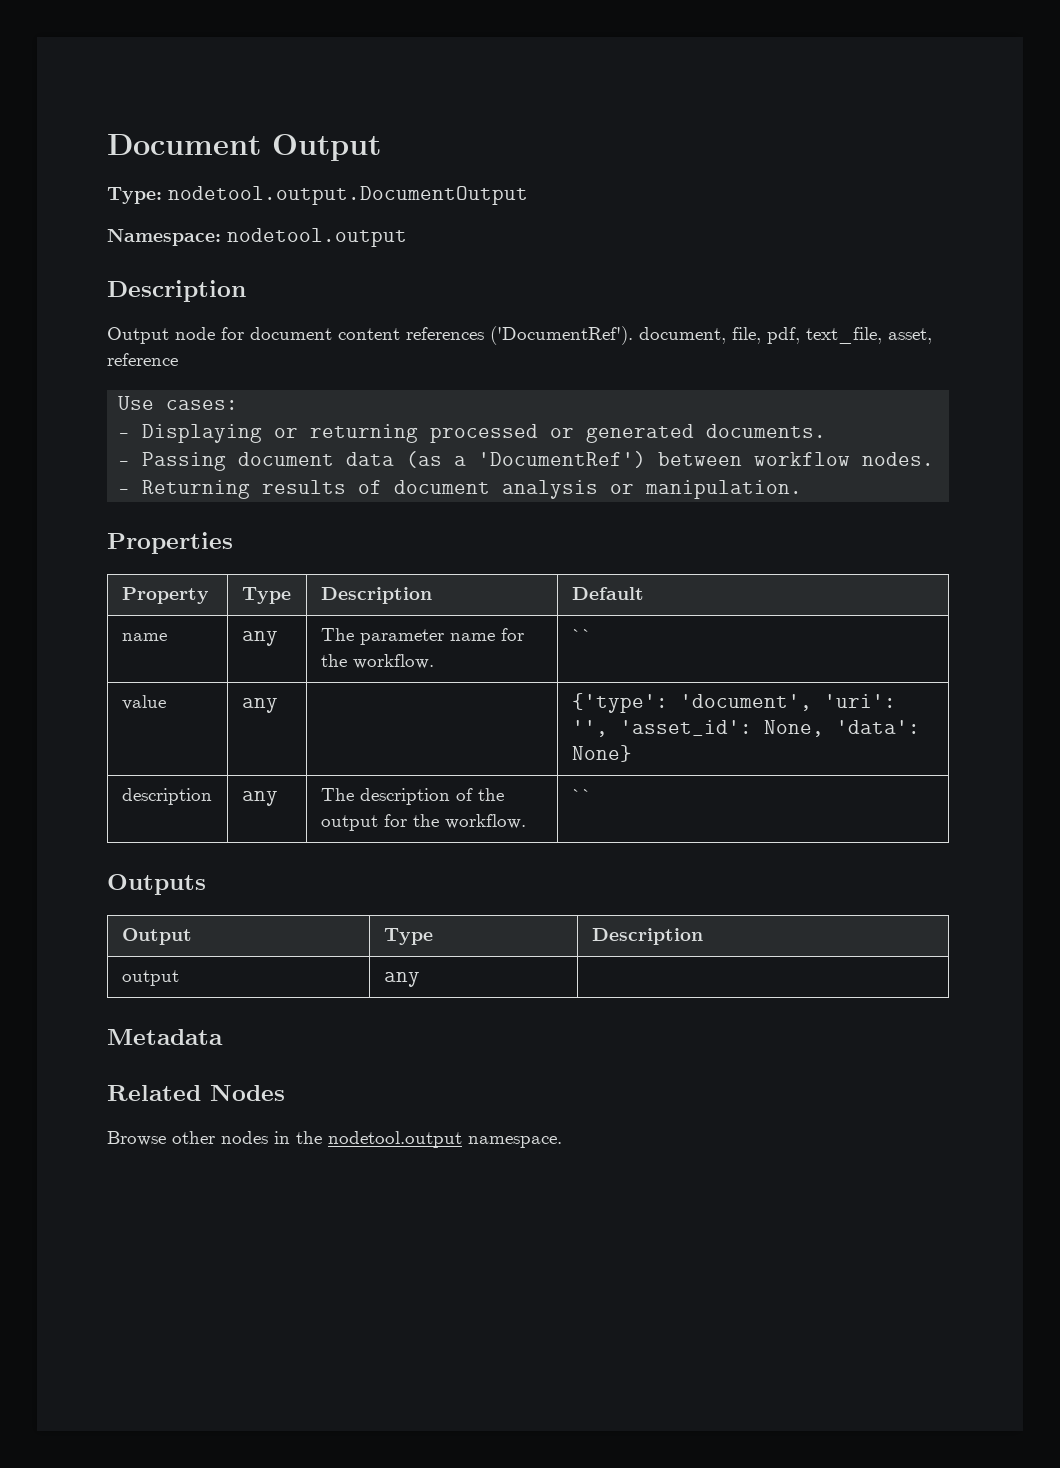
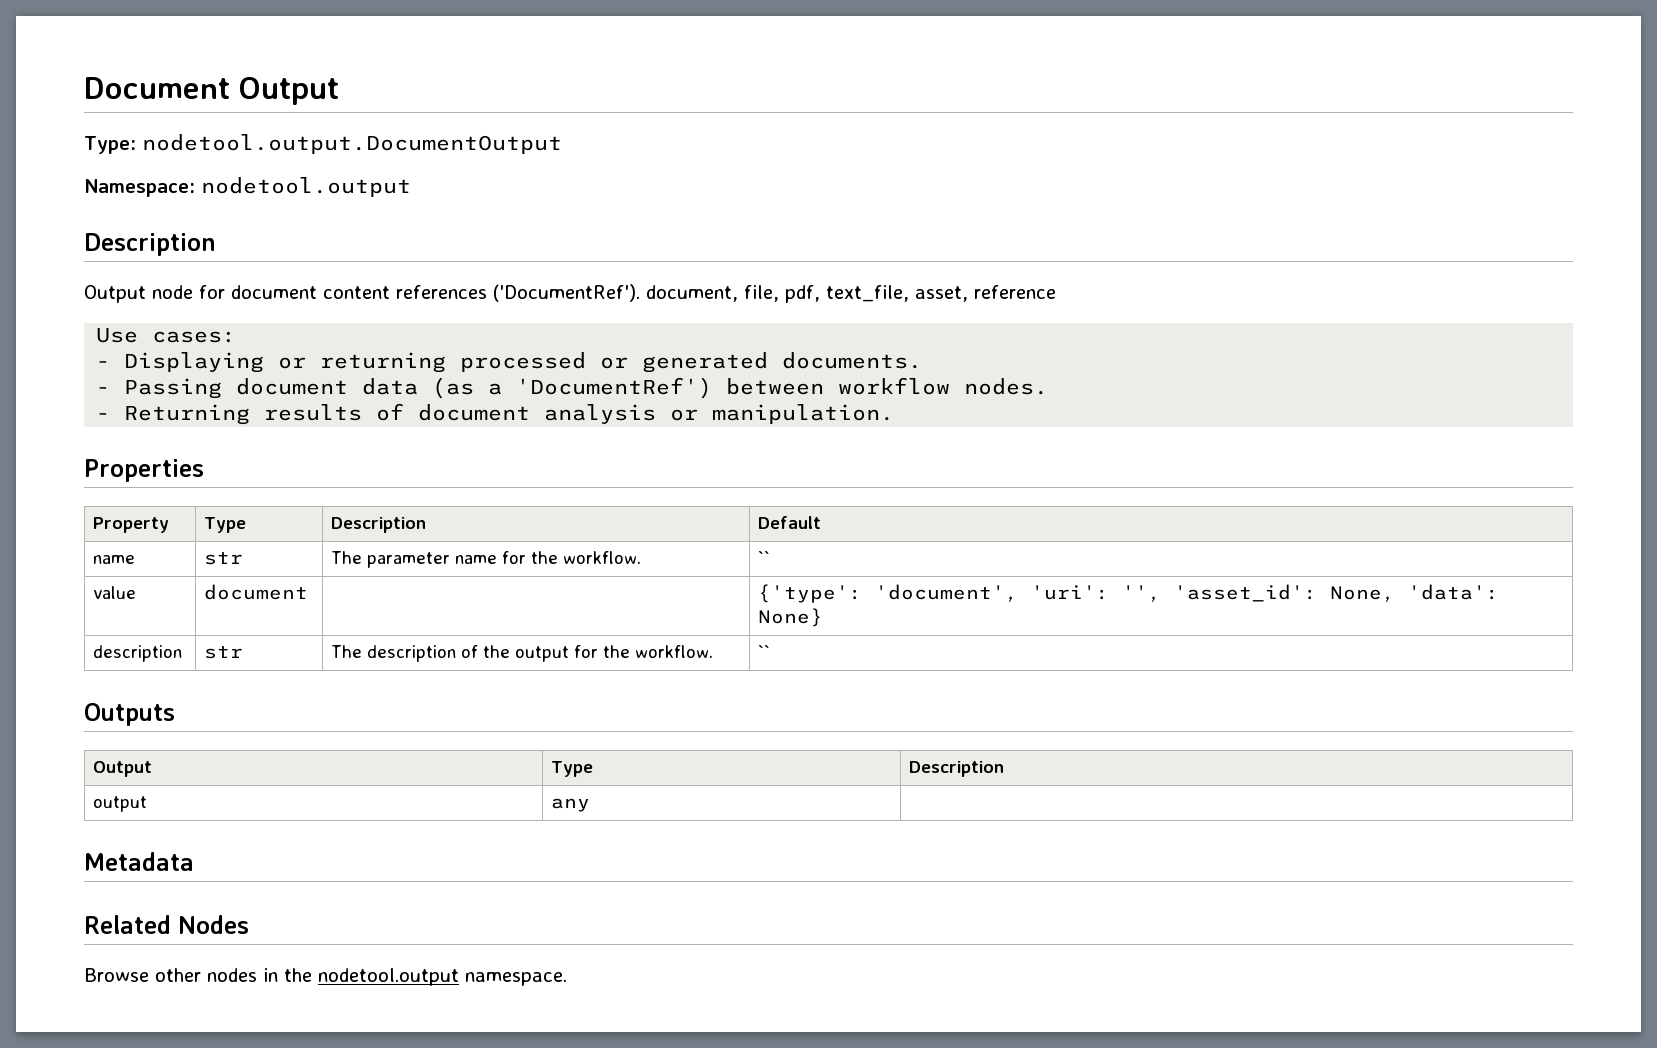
- name | any | The parameter name for the workflow. | ``
+ name | str | The parameter name for the workflow. | ``
- value | any | | {'type': 'document', 'uri': '', 'asset_id': None, 'data': None}
+ value | document | | {'type': 'document', 'uri': '', 'asset_id': None, 'data': None}
- description | any | The description of the output for the workflow. | ``
+ description | str | The description of the output for the workflow. | ``

